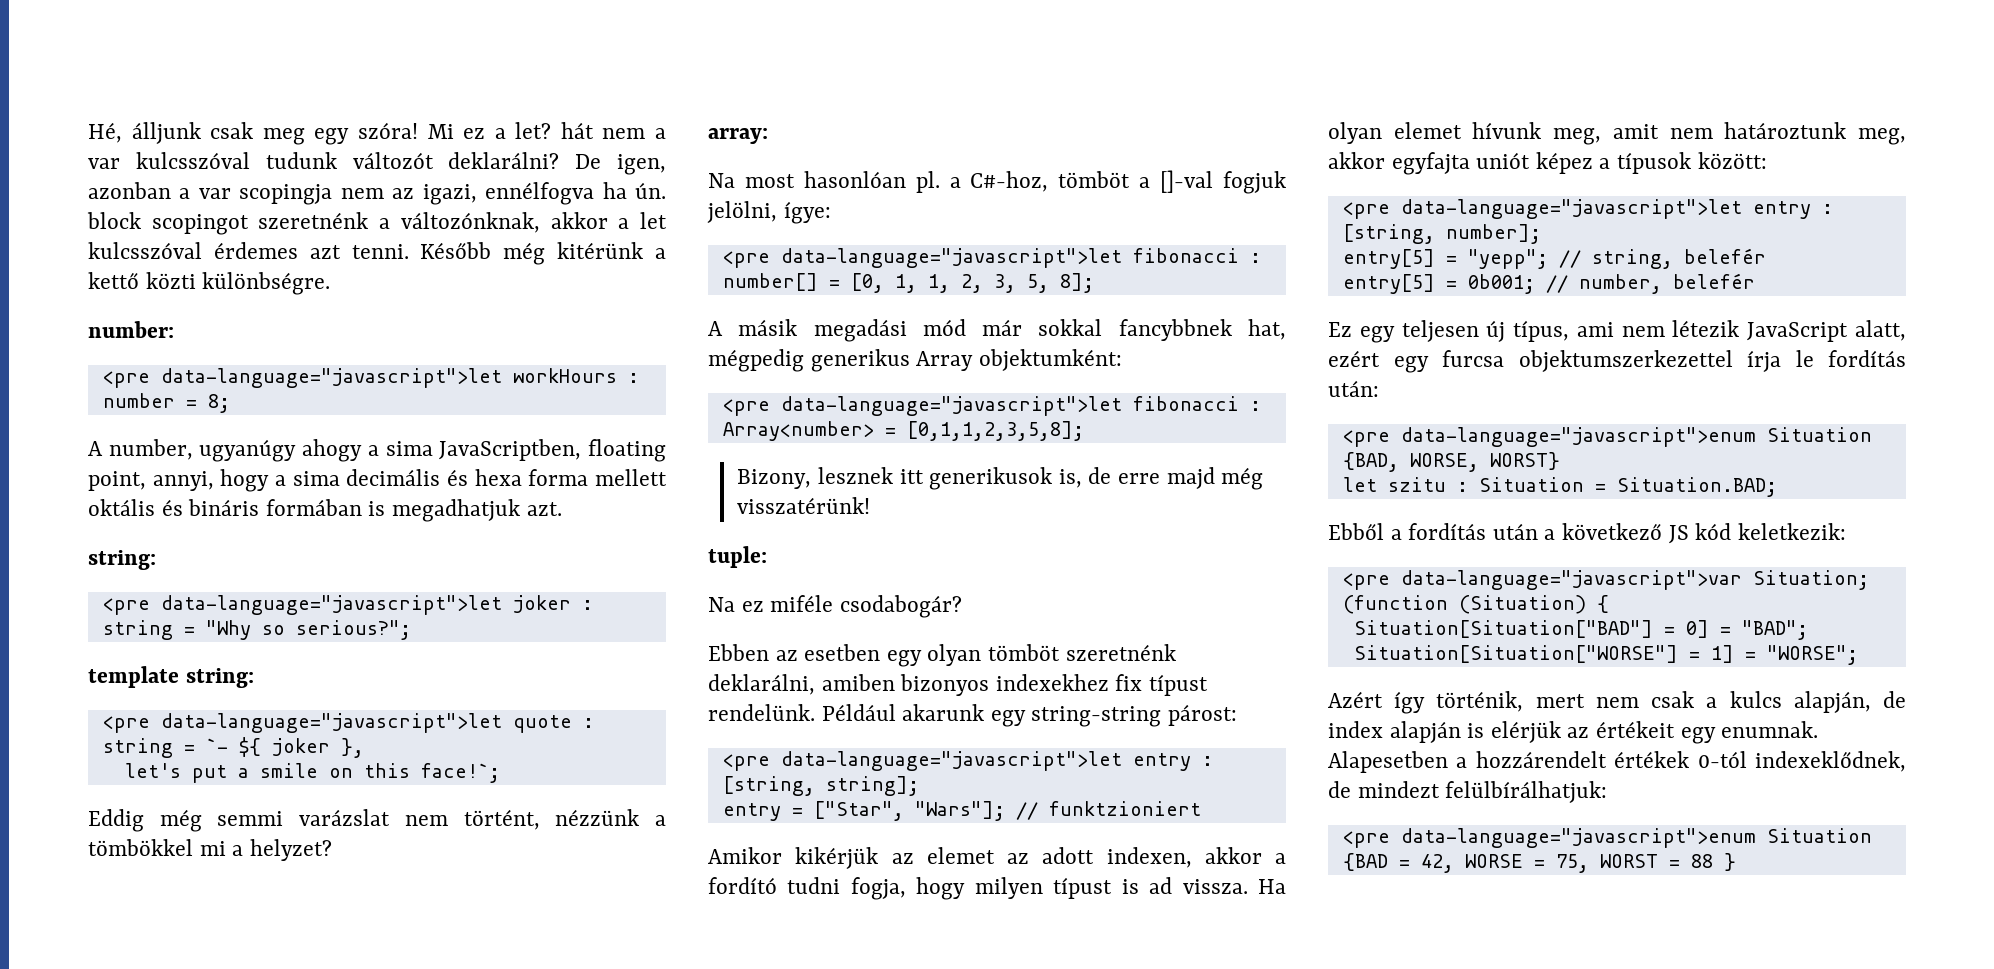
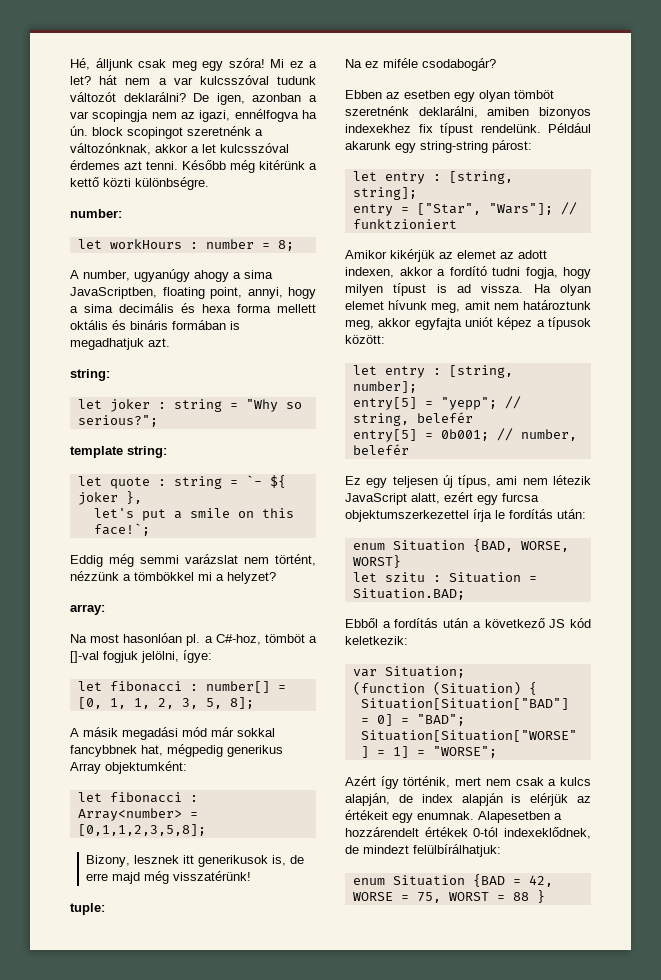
- <pre data-language="javascript">let workHours : number = 8;
+ let workHours : number = 8;
- <pre data-language="javascript">let joker : string = "Why so serious?";
+ let joker : string = "Why so serious?";
- <pre data-language="javascript">let quote : string = `- ${ joker },
+ let quote : string = `- ${ joker },
- <pre data-language="javascript">let fibonacci : number[] = [0, 1, 1, 2, 3, 5, 8];
+ let fibonacci : number[] = [0, 1, 1, 2, 3, 5, 8];
- <pre data-language="javascript">let fibonacci : Array<number> = [0,1,1,2,3,5,8];
+ let fibonacci : Array<number> = [0,1,1,2,3,5,8];
- <pre data-language="javascript">let entry : [string, string];
+ let entry : [string, string];
- <pre data-language="javascript">let entry : [string, number];
+ let entry : [string, number];
- <pre data-language="javascript">enum Situation {BAD, WORSE, WORST}
+ enum Situation {BAD, WORSE, WORST}
- <pre data-language="javascript">var Situation;
+ var Situation;
- <pre data-language="javascript">enum Situation {BAD = 42, WORSE = 75, WORST = 88 }
+ enum Situation {BAD = 42, WORSE = 75, WORST = 88 }

